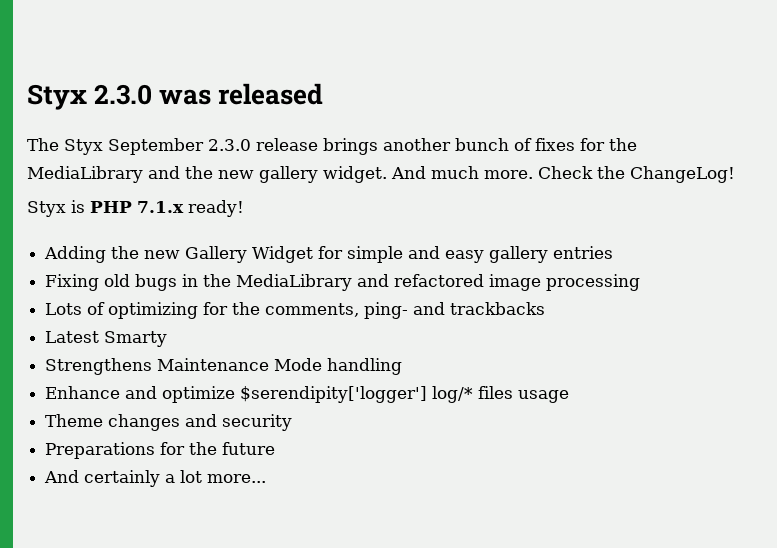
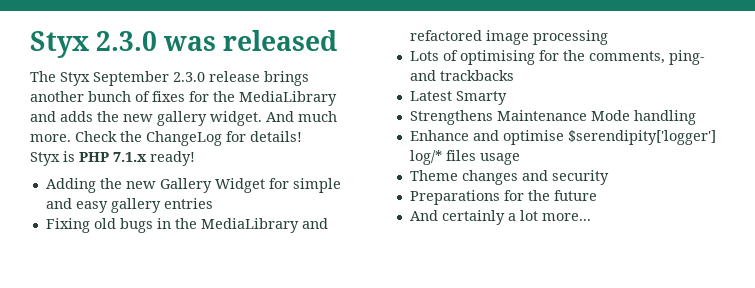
- The Styx September 2.3.0 release brings another bunch of fixes for the MediaLibrary and the new gallery widget.
+ The Styx September 2.3.0 release brings another bunch of fixes for the MediaLibrary and adds the new gallery widget.
- Check the ChangeLog!
+ Check the ChangeLog for details!
- Lots of optimizing for the comments, ping- and trackbacks
+ Lots of optimising for the comments, ping- and trackbacks
- Enhance and optimize $serendipity['logger'] log/* files usage
+ Enhance and optimise $serendipity['logger'] log/* files usage

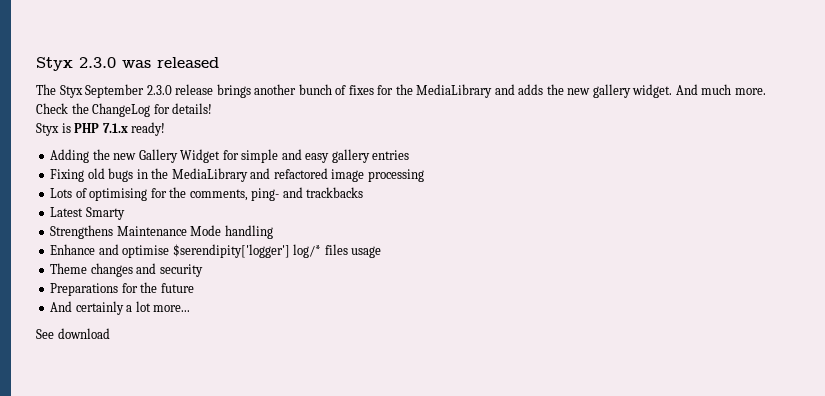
+ See download

